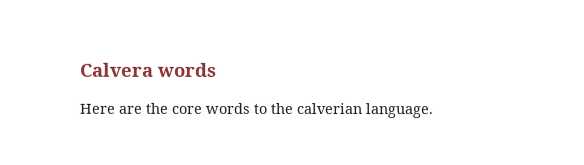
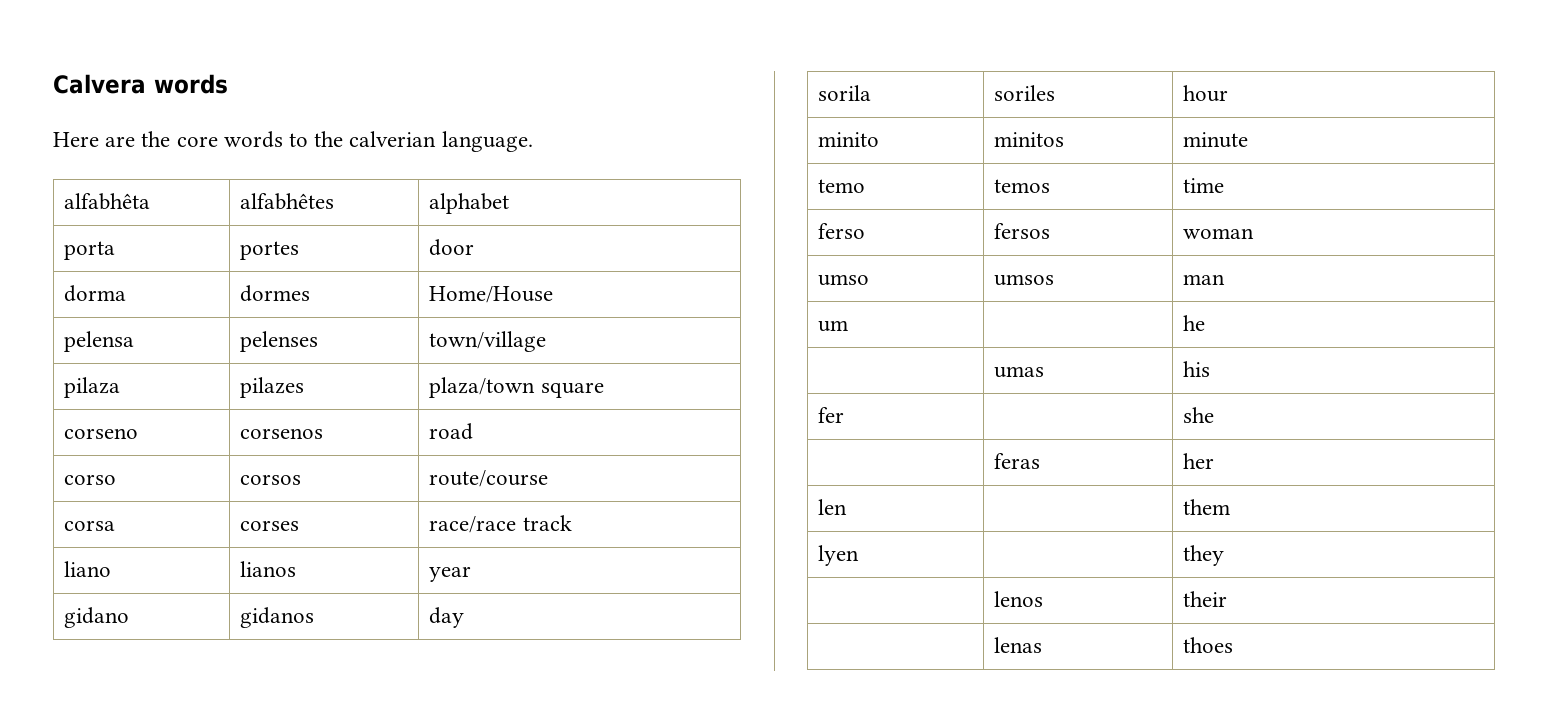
+ alfabhêta | alfabhêtes | alphabet
+ porta | portes | door
+ dorma | dormes | Home/House
+ pelensa | pelenses | town/village
+ pilaza | pilazes | plaza/town square
+ corseno | corsenos | road
+ corso | corsos | route/course
+ corsa | corses | race/race track
+ liano | lianos | year
+ gidano | gidanos | day
+ sorila | soriles | hour
+ minito | minitos | minute
+ temo | temos | time
+ ferso | fersos | woman
+ umso | umsos | man
+ um | | he
+ | umas | his
+ fer | | she
+ | feras | her
+ len | | them
+ lyen | | they
+ | lenos | their
+ | lenas | thoes

